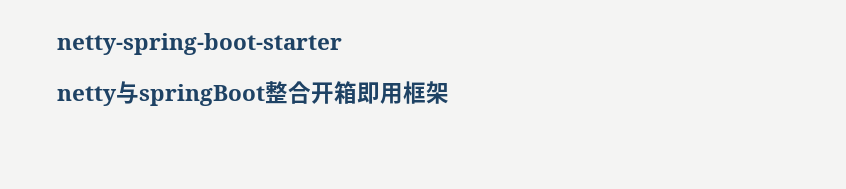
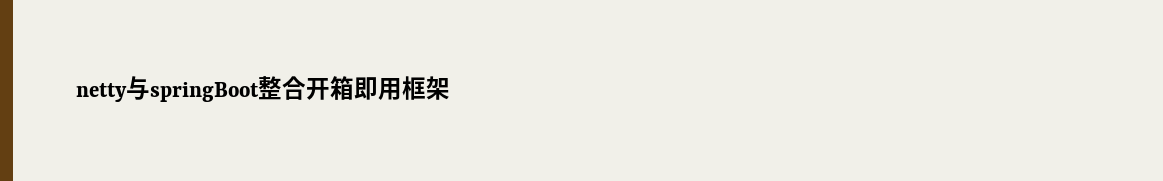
- netty-spring-boot-starter

